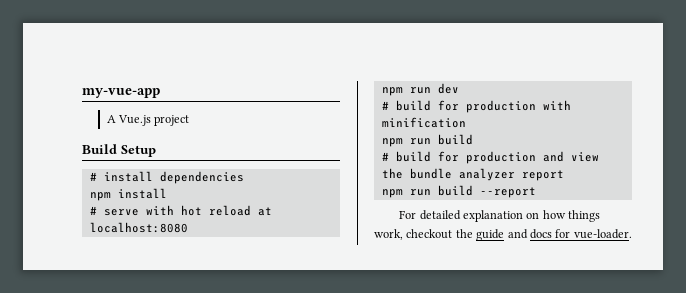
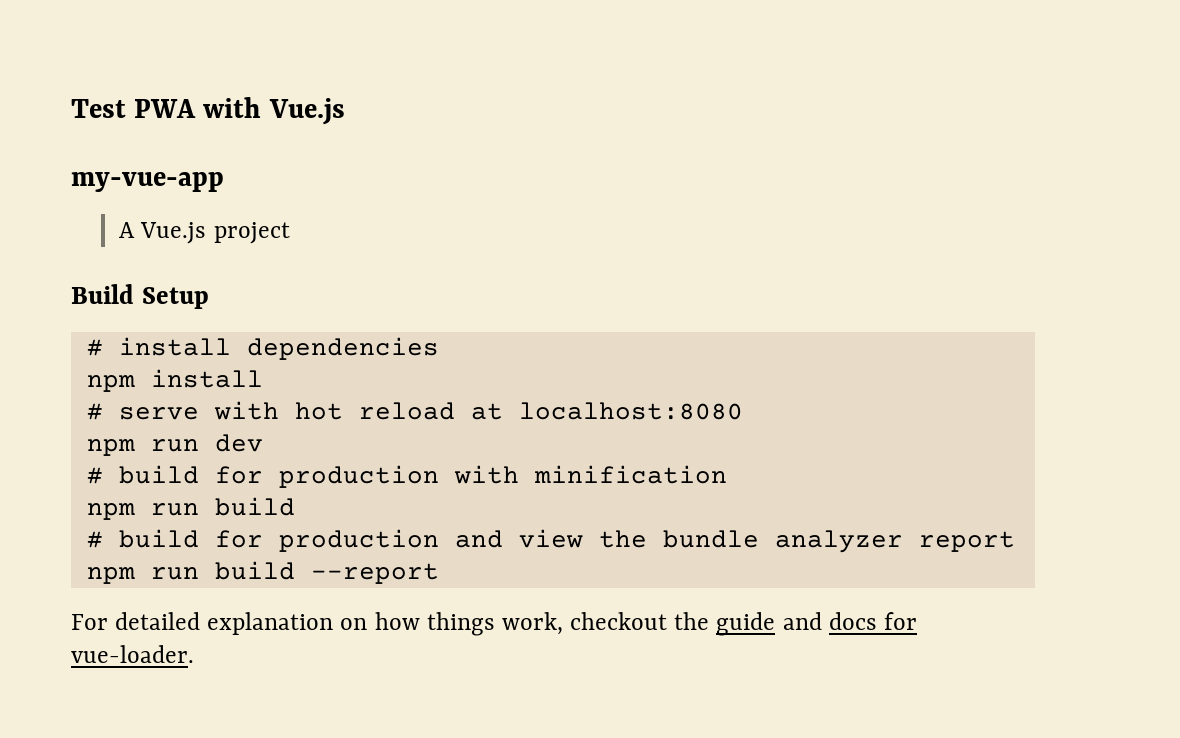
+ Test PWA with Vue.js

